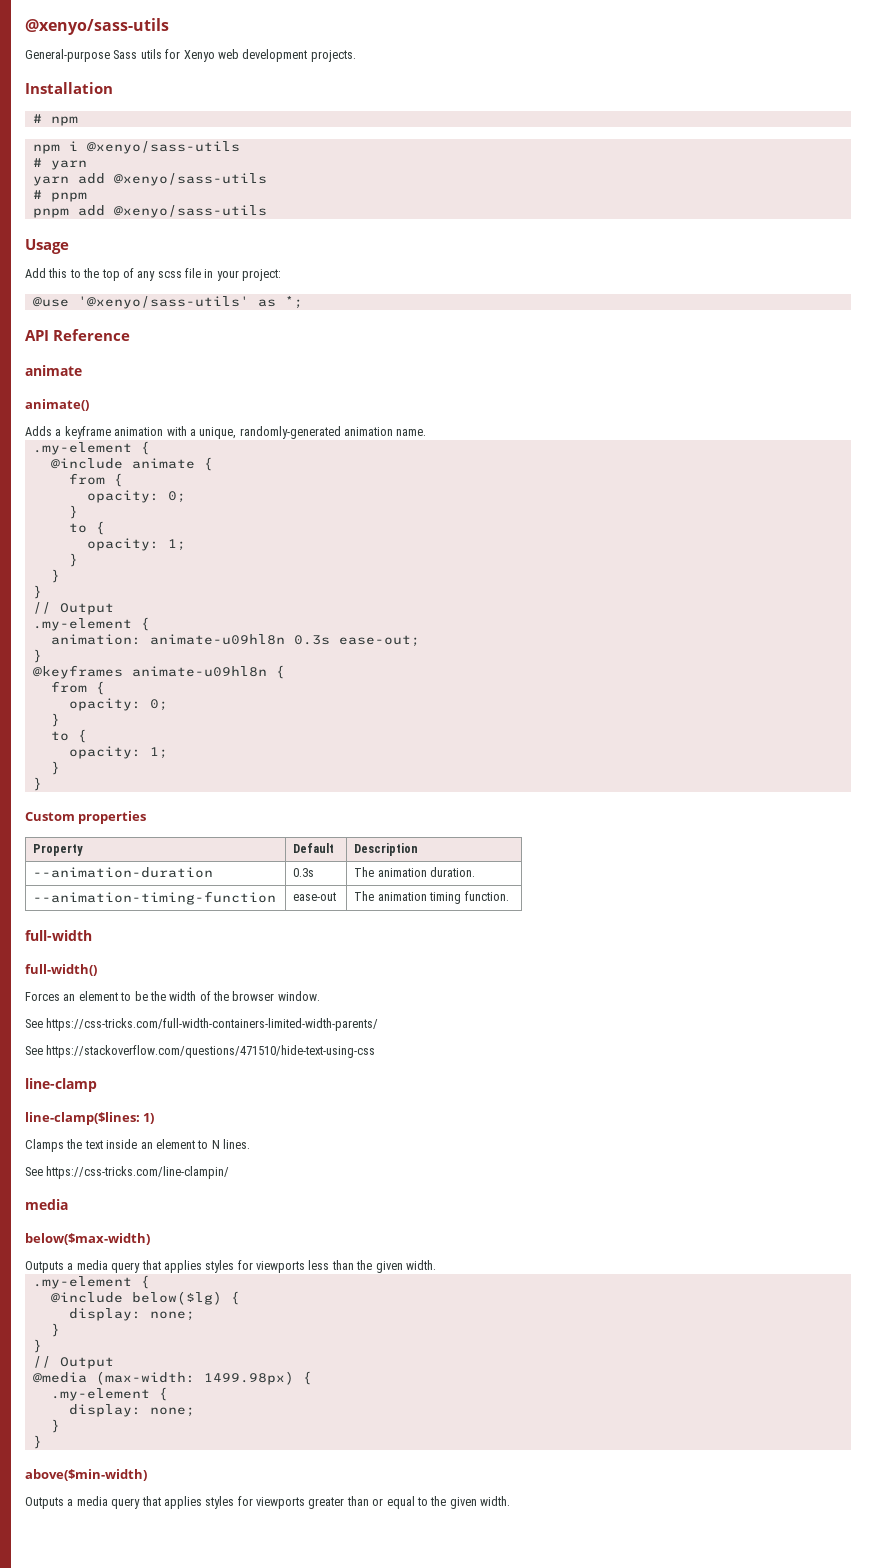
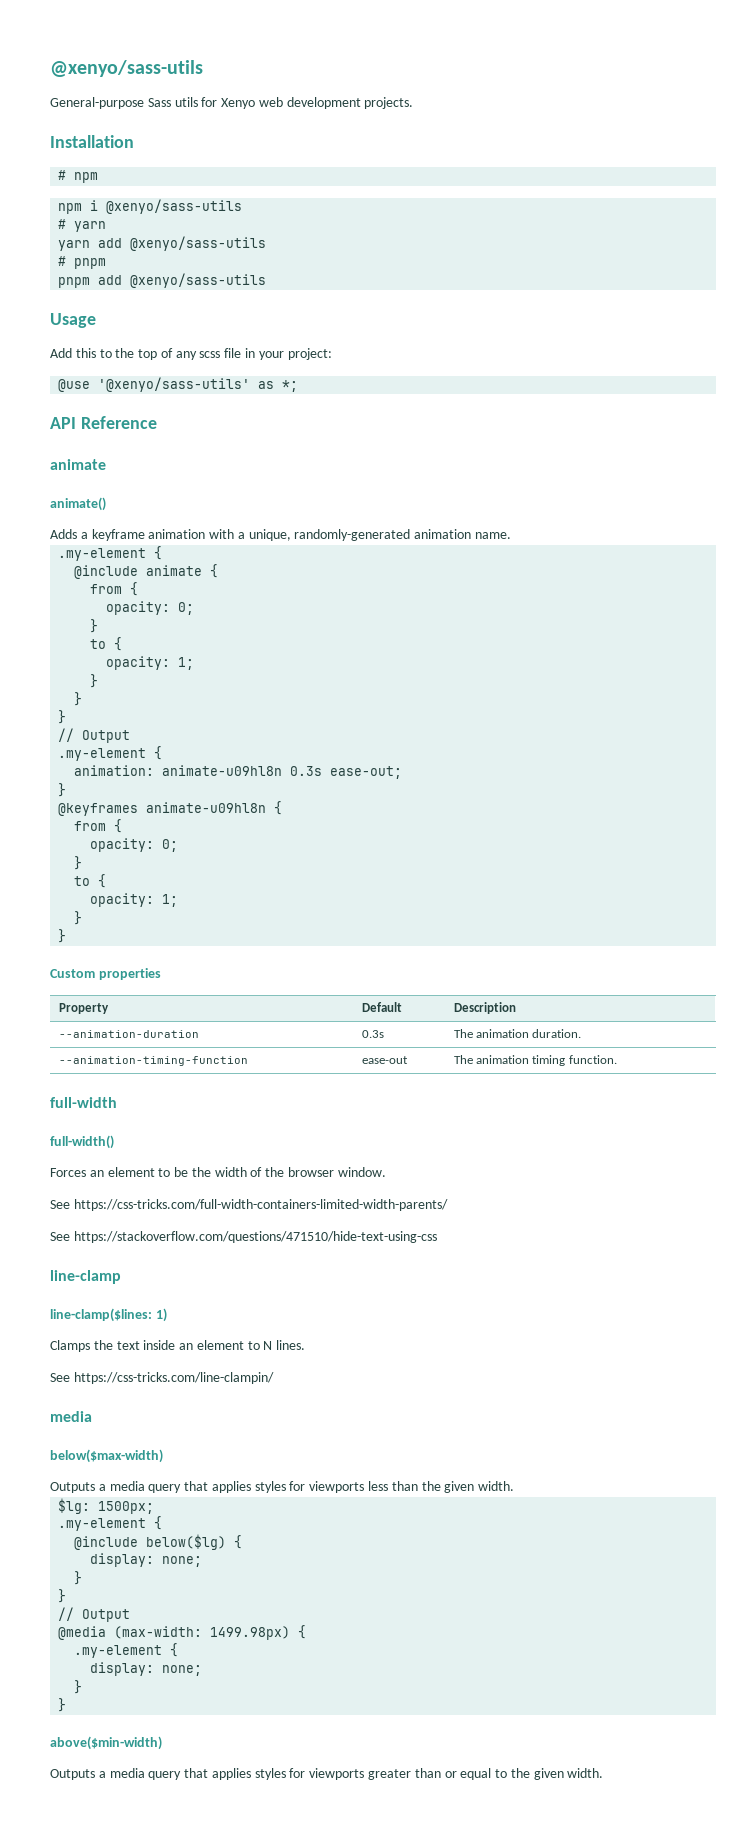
+ $lg: 1500px;

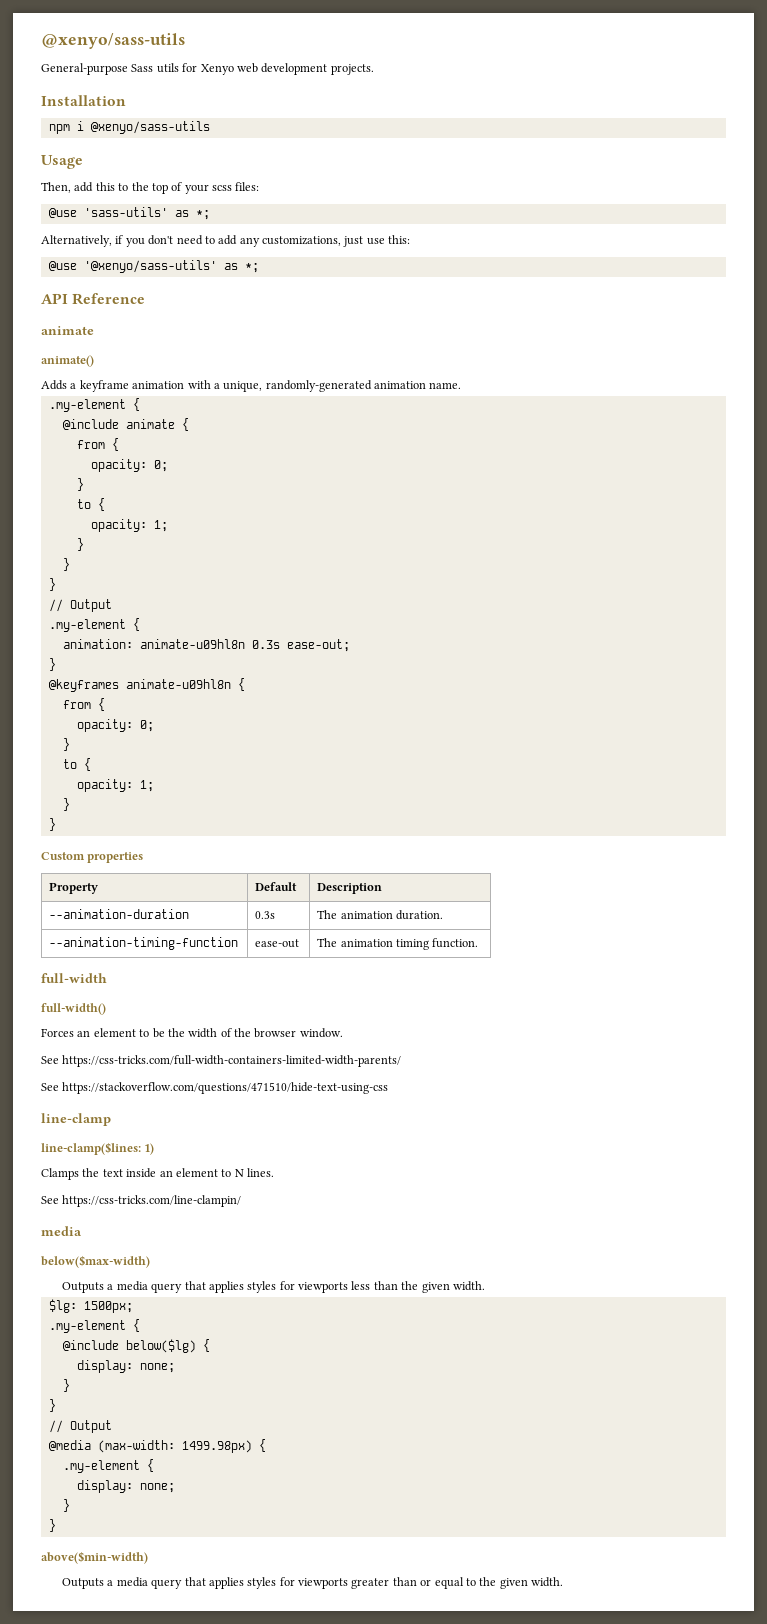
- # npm
- # yarn
- yarn add @xenyo/sass-utils
- # pnpm
- pnpm add @xenyo/sass-utils
- Add this to the top of any scss file in your project:
+ Then, add this to the top of your scss files:
+ @use 'sass-utils' as *;
+ Alternatively, if you don't need to add any customizations, just use this:

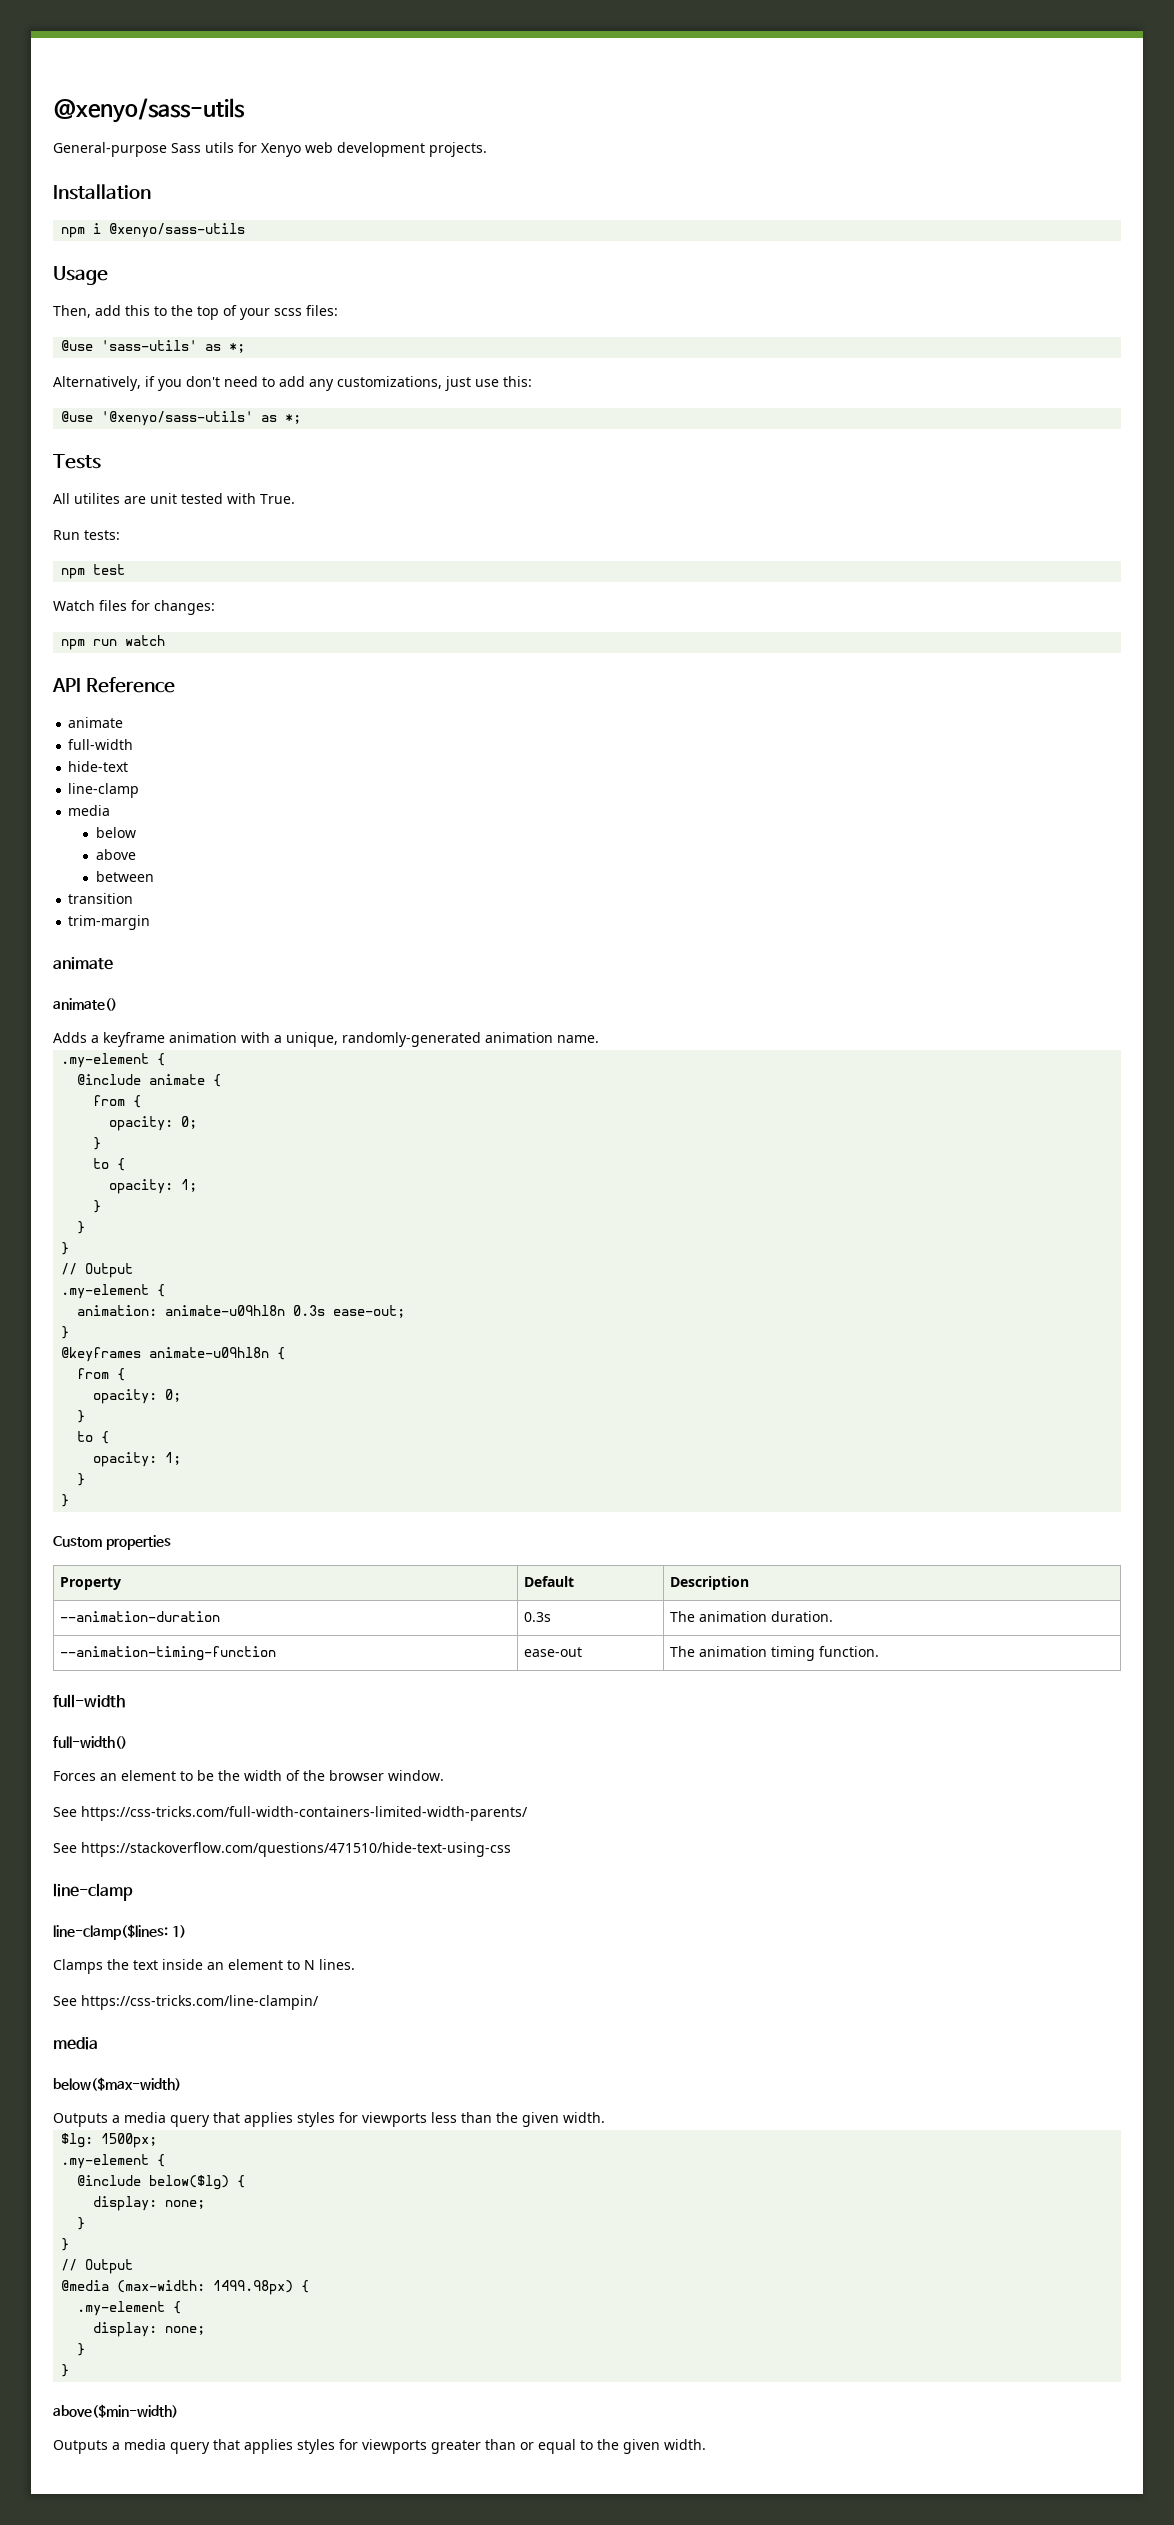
+ Tests
+ All utilites are unit tested with True.
+ Run tests:
+ npm test
+ Watch files for changes:
+ npm run watch
  API Reference
+ animate
+ full-width
+ hide-text
+ line-clamp
+ media
+ below
+ above
+ between
+ transition
+ trim-margin

